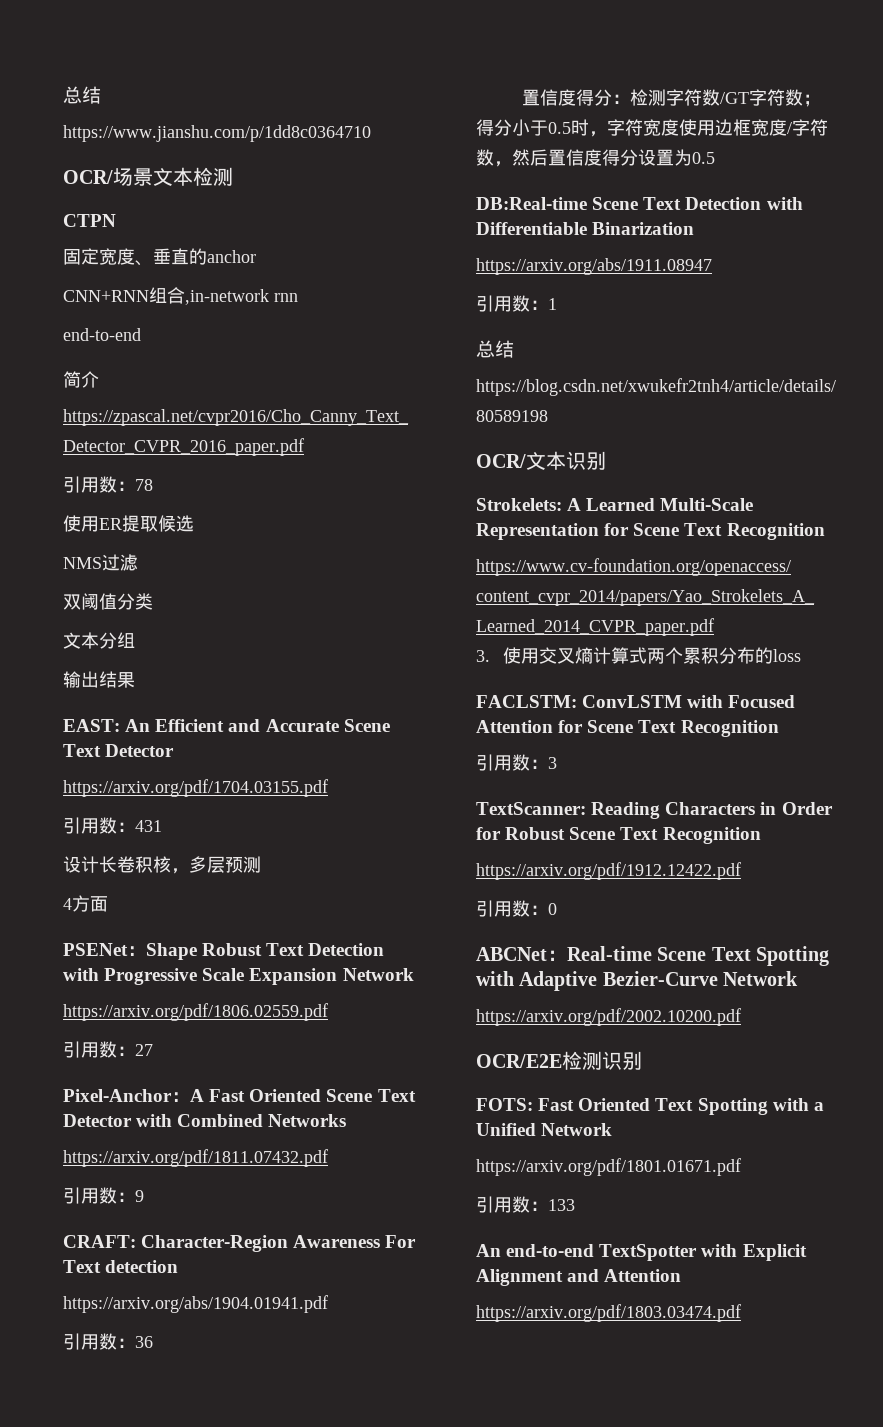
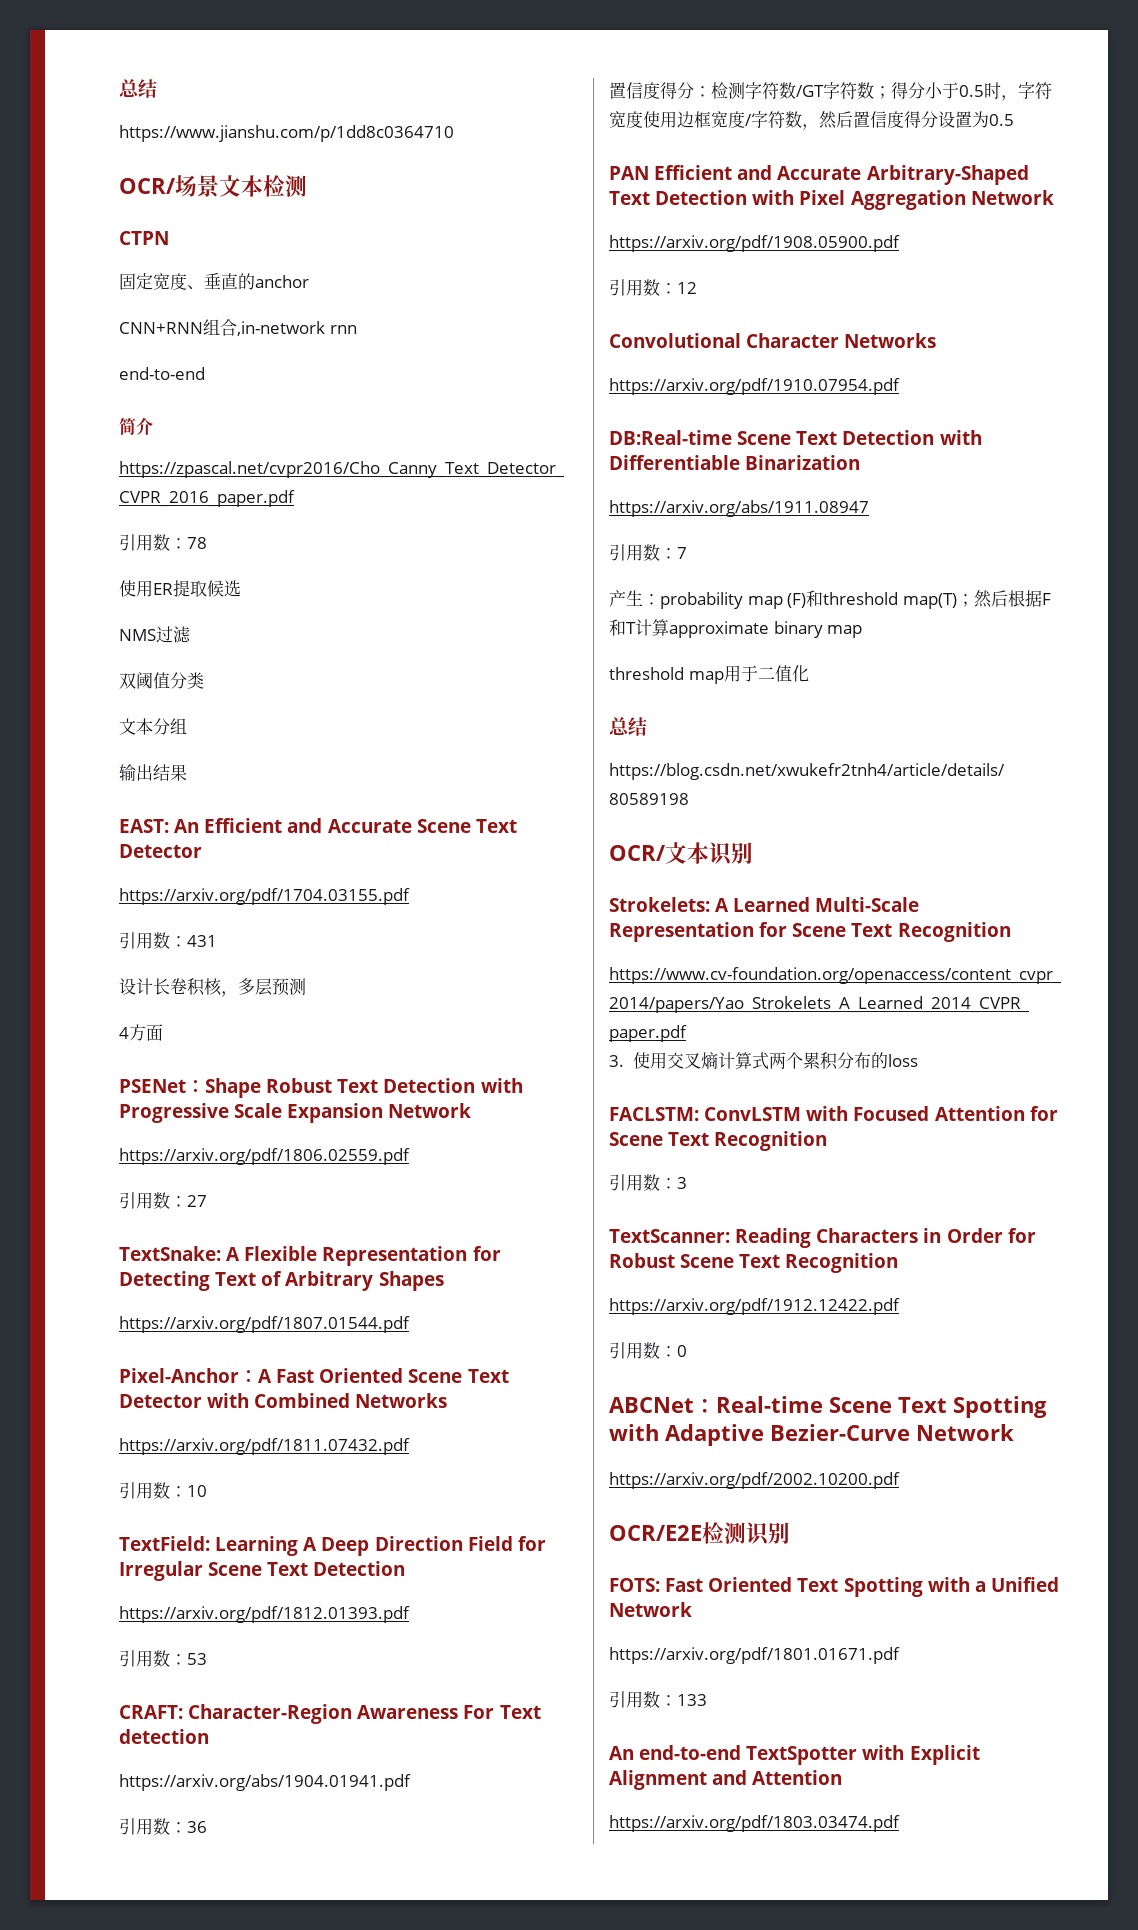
+ TextSnake: A Flexible Representation for Detecting Text of Arbitrary Shapes
+ https://arxiv.org/pdf/1807.01544.pdf
- 引用数：9
+ 引用数：10
+ TextField: Learning A Deep Direction Field for Irregular Scene Text Detection
+ https://arxiv.org/pdf/1812.01393.pdf
+ 引用数：53
+ PAN Efficient and Accurate Arbitrary-Shaped Text Detection with Pixel Aggregation Network
+ https://arxiv.org/pdf/1908.05900.pdf
+ 引用数：12
+ Convolutional Character Networks
+ https://arxiv.org/pdf/1910.07954.pdf
- 引用数：1
+ 引用数：7
+ 产生：probability map (F)和threshold map(T)；然后根据F和T计算approximate binary map
+ threshold map用于二值化

